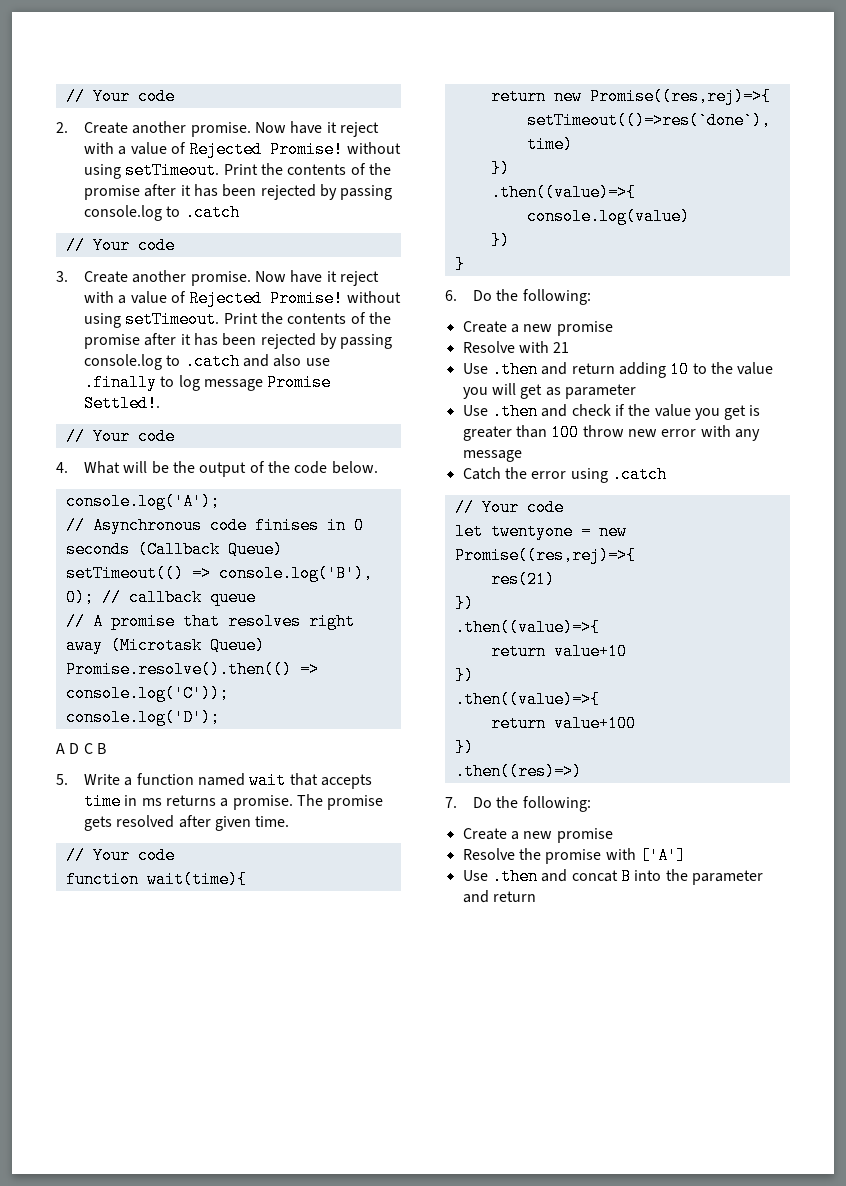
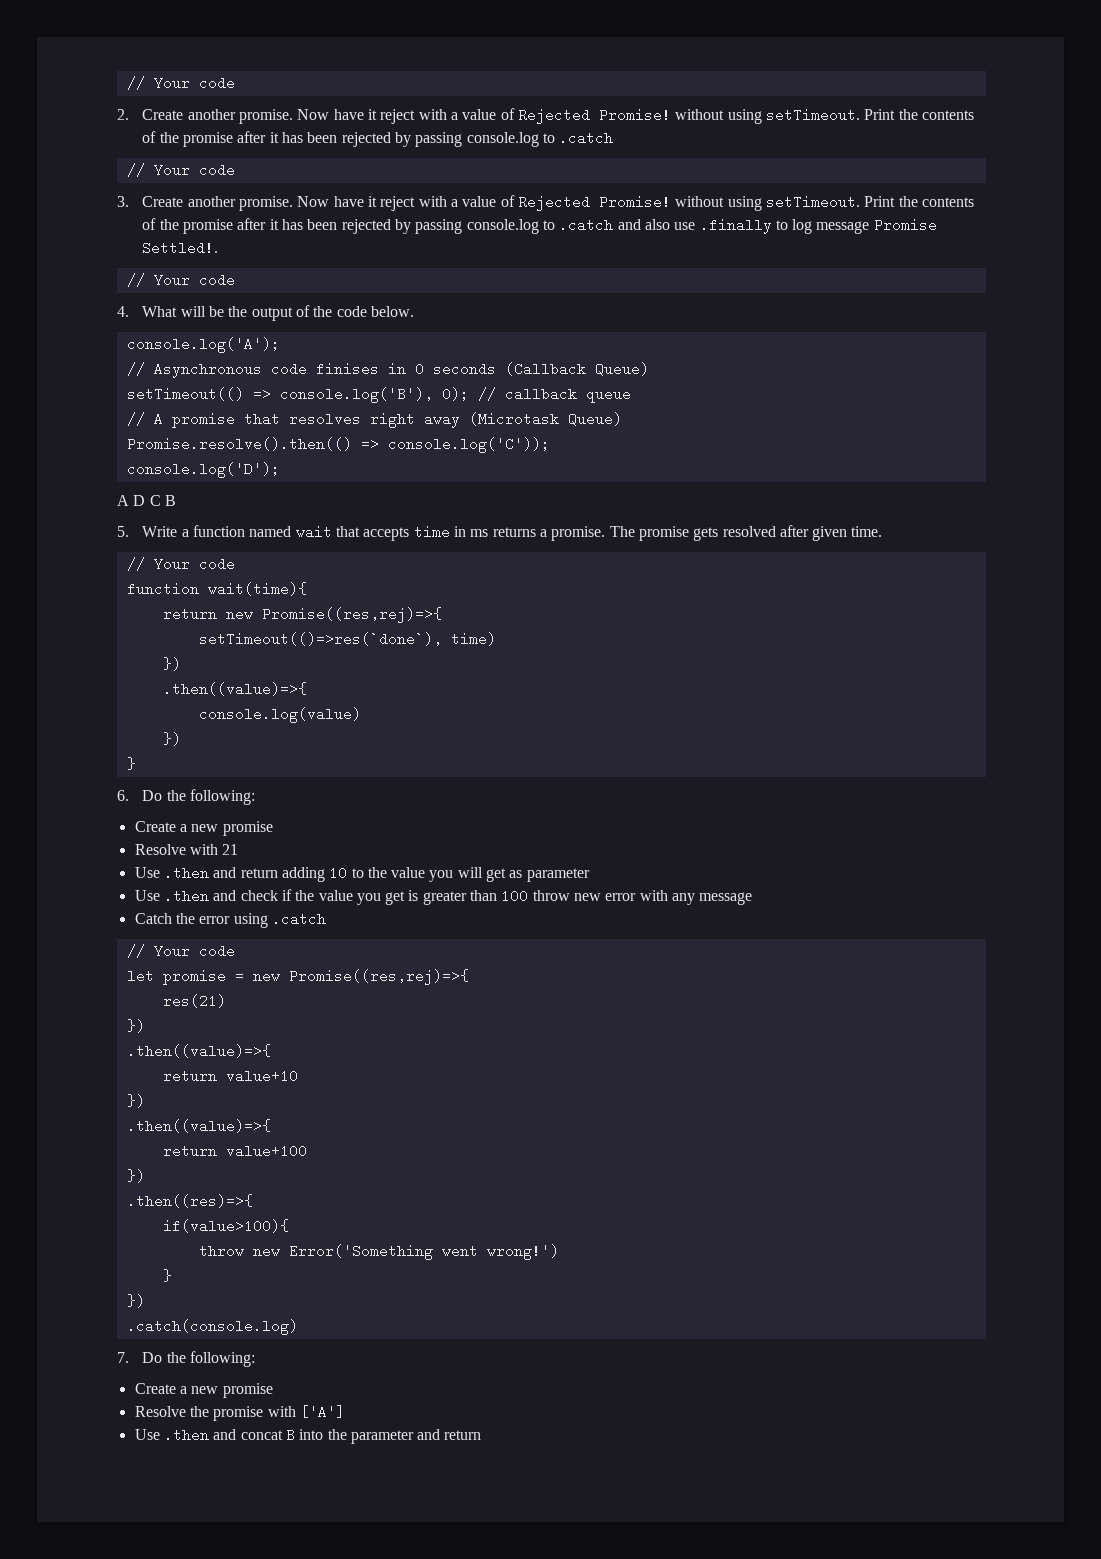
- let twentyone = new Promise((res,rej)=>{
+ let promise = new Promise((res,rej)=>{
- .then((res)=>)
+ .then((res)=>{
+ if(value>100){
+ throw new Error('Something went wrong!')
+ }
+ })
+ .catch(console.log)

